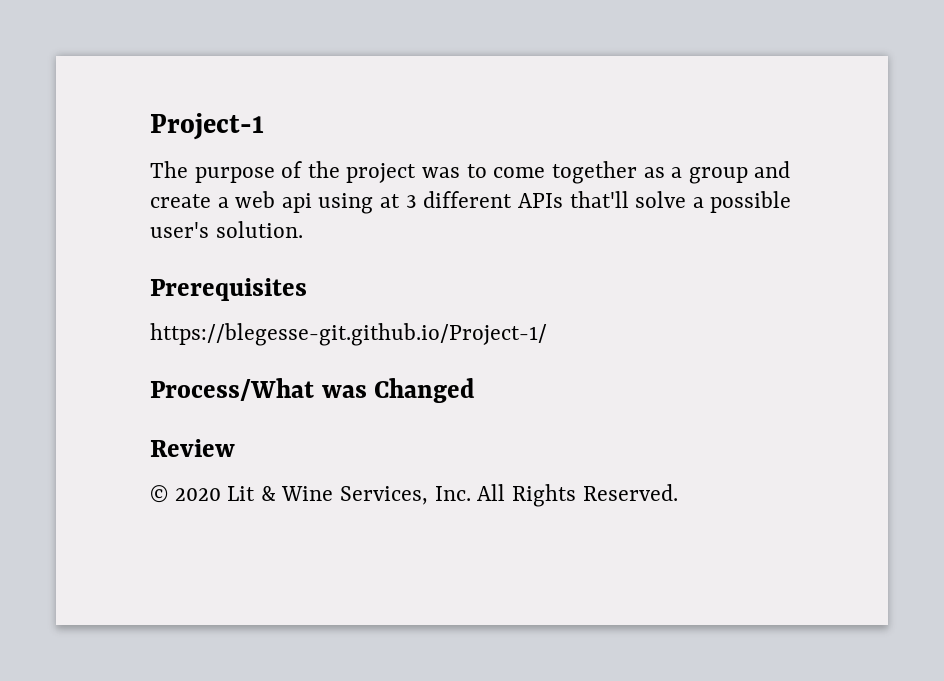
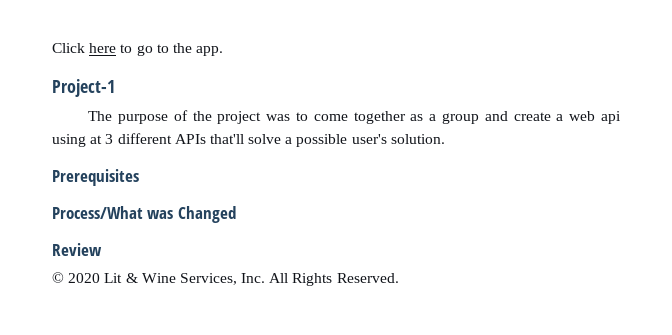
+ Click here to go to the app.
- https://blegesse-git.github.io/Project-1/

